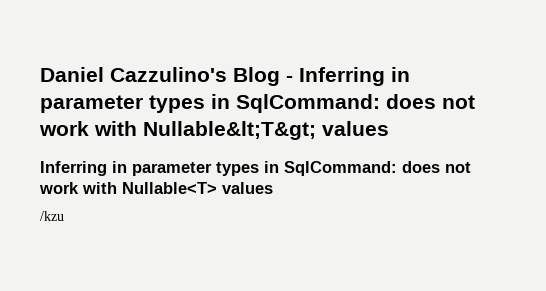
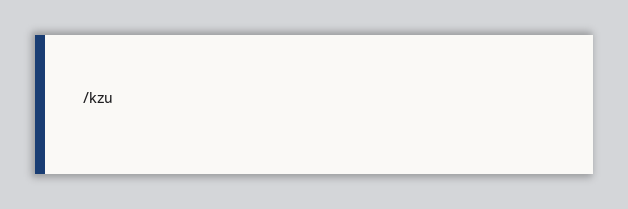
- Daniel Cazzulino's Blog - Inferring in parameter types in SqlCommand: does not work with Nullable&lt;T&gt; values
- Inferring in parameter types in SqlCommand: does not work with Nullable<T> values

